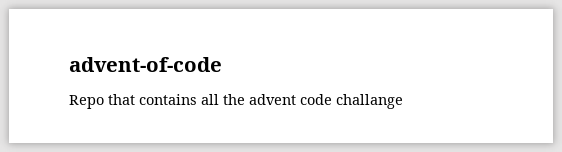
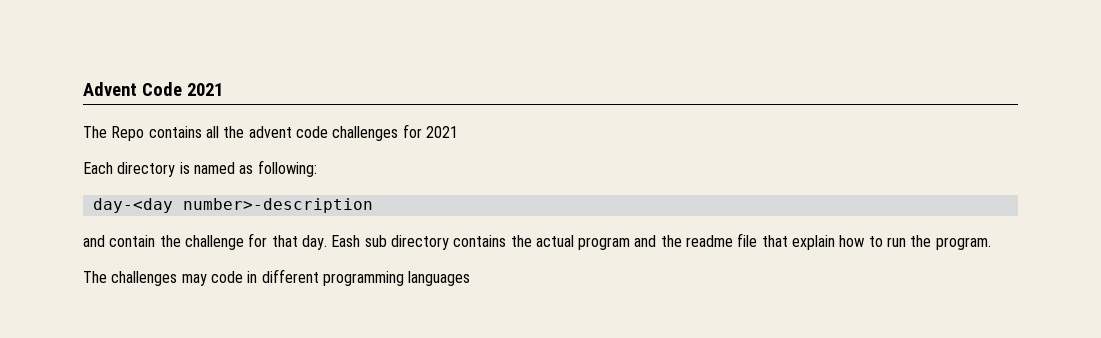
- advent-of-code
- Repo that contains all the advent code challange
+ Advent Code 2021
+ The Repo contains all the advent code challenges for 2021
+ Each directory is named as following:
+ day-<day number>-description
+ and contain the challenge for that day. Eash sub directory contains the actual program and the readme file that explain how to run the program.
+ The challenges may code in different programming languages

